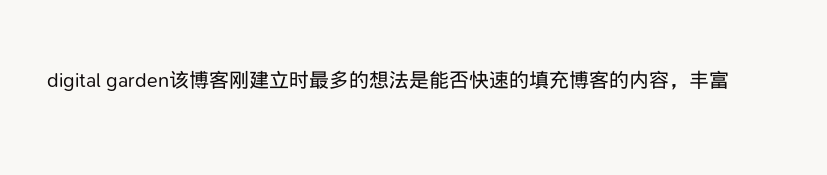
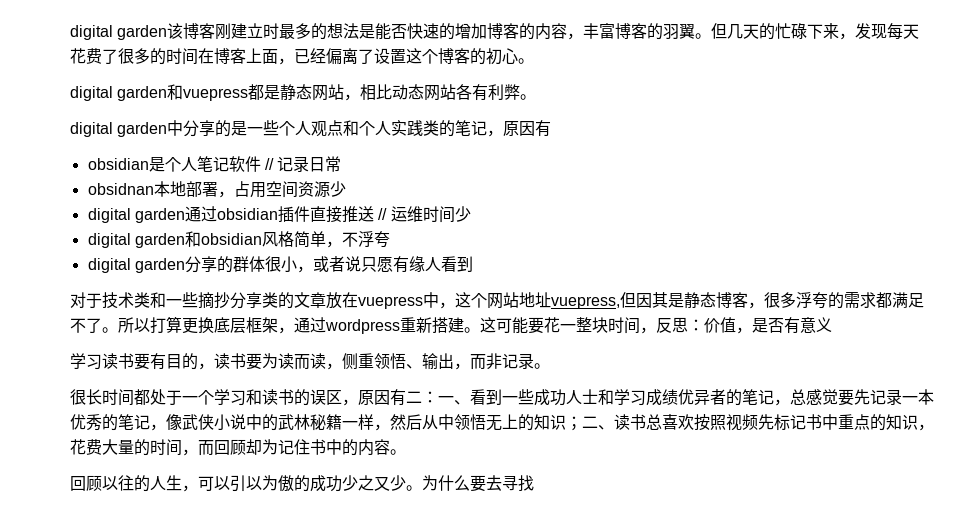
- digital garden该博客刚建立时最多的想法是能否快速的填充博客的内容，丰富
+ digital garden该博客刚建立时最多的想法是能否快速的增加博客的内容，丰富博客的羽翼。但几天的忙碌下来，发现每天花费了很多的时间在博客上面，已经偏离了设置这个博客的初心。
+ digital garden和vuepress都是静态网站，相比动态网站各有利弊。
+ digital garden中分享的是一些个人观点和个人实践类的笔记，原因有
+ obsidian是个人笔记软件 // 记录日常
+ obsidnan本地部署，占用空间资源少
+ digital garden通过obsidian插件直接推送 // 运维时间少
+ digital garden和obsidian风格简单，不浮夸
+ digital garden分享的群体很小，或者说只愿有缘人看到
+ 对于技术类和一些摘抄分享类的文章放在vuepress中，这个网站地址vuepress,但因其是静态博客，很多浮夸的需求都满足不了。所以打算更换底层框架，通过wordpress重新搭建。这可能要花一整块时间，反思：价值，是否有意义
+ 学习读书要有目的，读书要为读而读，侧重领悟、输出，而非记录。
+ 很长时间都处于一个学习和读书的误区，原因有二：一、看到一些成功人士和学习成绩优异者的笔记，总感觉要先记录一本优秀的笔记，像武侠小说中的武林秘籍一样，然后从中领悟无上的知识；二、读书总喜欢按照视频先标记书中重点的知识，花费大量的时间，而回顾却为记住书中的内容。
+ 回顾以往的人生，可以引以为傲的成功少之又少。为什么要去寻找

